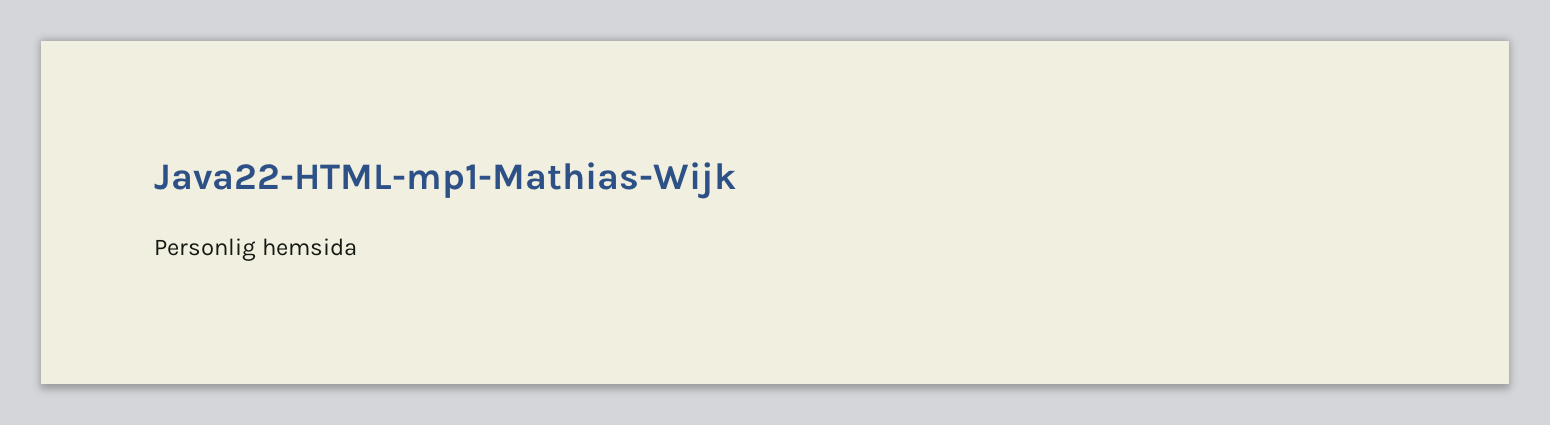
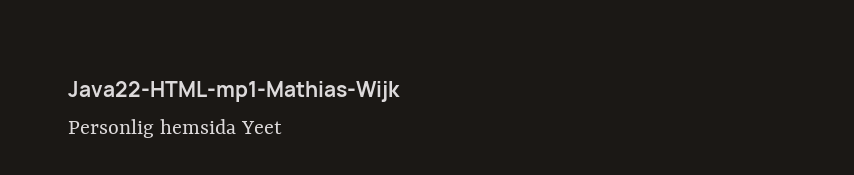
- Personlig hemsida
+ Personlig hemsida Yeet

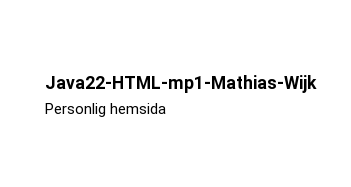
- Personlig hemsida Yeet
+ Personlig hemsida

